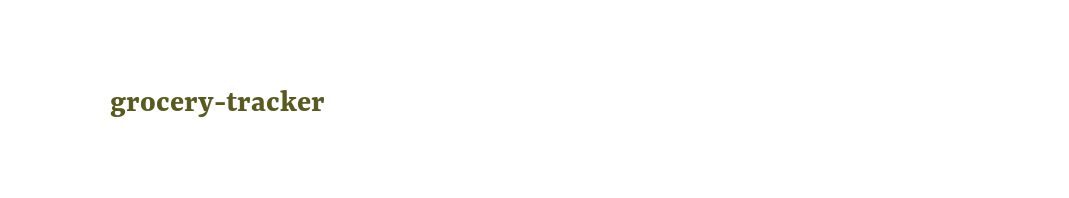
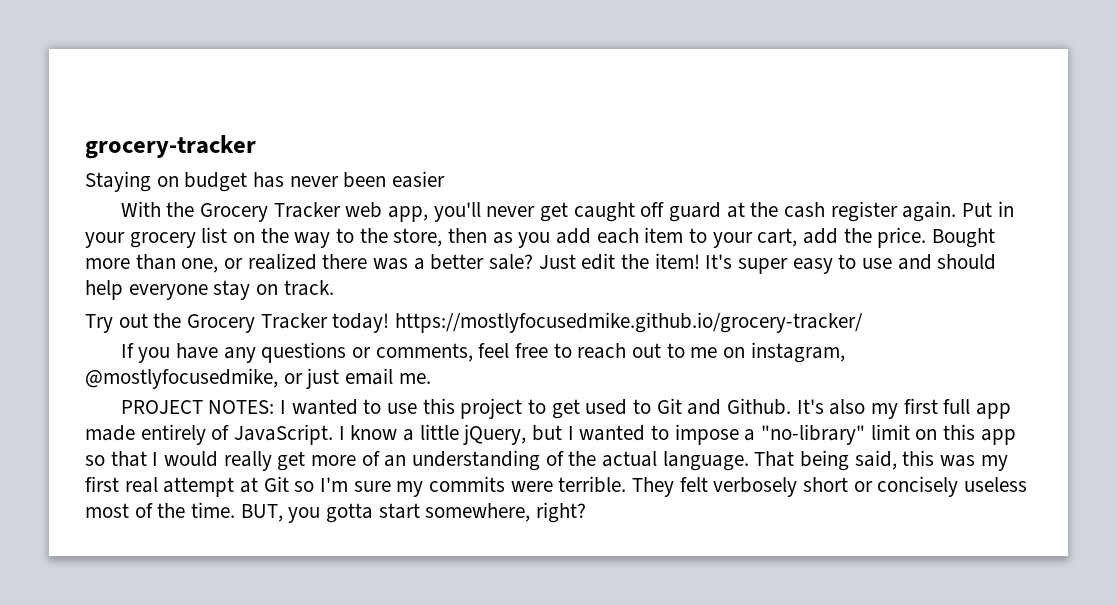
+ Staying on budget has never been easier
+ With the Grocery Tracker web app, you'll never get caught off guard at the cash register again. Put in your grocery list on the way to the store, then as you add each item to your cart, add the price. Bought more than one, or realized there was a better sale? Just edit the item! It's super easy to use and should help everyone stay on track.
+ Try out the Grocery Tracker today! https://mostlyfocusedmike.github.io/grocery-tracker/
+ If you have any questions or comments, feel free to reach out to me on instagram, @mostlyfocusedmike, or just email me.
+ PROJECT NOTES: I wanted to use this project to get used to Git and Github. It's also my first full app made entirely of JavaScript. I know a little jQuery, but I wanted to impose a "no-library" limit on this app so that I would really get more of an understanding of the actual language. That being said, this was my first real attempt at Git so I'm sure my commits were terrible. They felt verbosely short or concisely useless most of the time. BUT, you gotta start somewhere, right?

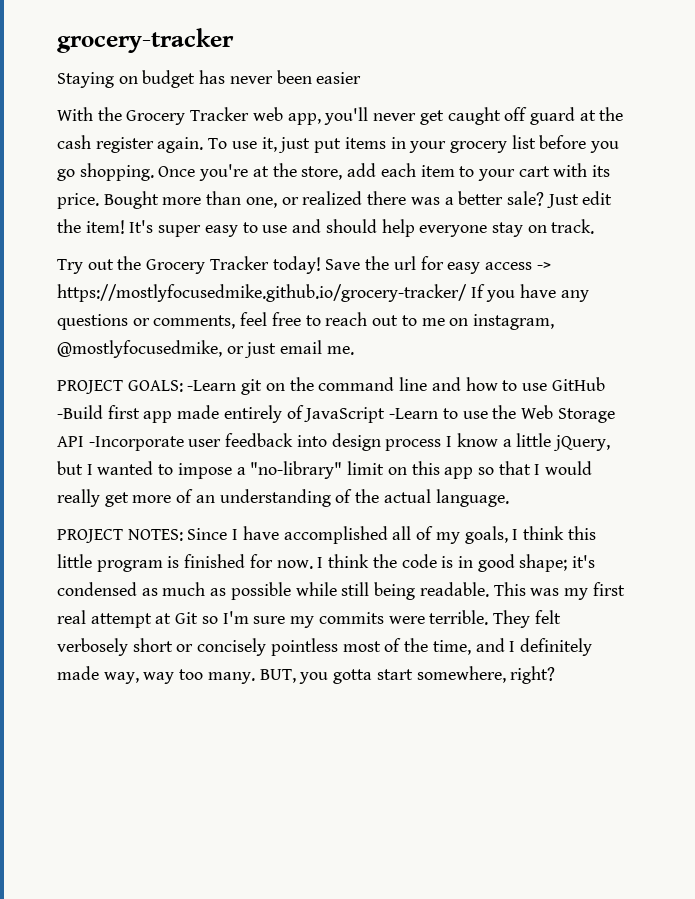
- Put in your grocery list on the way to the store, then as you add each item to your cart, add the price.
+ To use it, just put items in your grocery list before you go shopping. Once you're at the store, add each item to your cart with its price.
- Try out the Grocery Tracker today! https://mostlyfocusedmike.github.io/grocery-tracker/
- If you have any questions or comments, feel free to reach out to me on instagram, @mostlyfocusedmike, or just email me.
+ Try out the Grocery Tracker today! Save the url for easy access -> https://mostlyfocusedmike.github.io/grocery-tracker/ If you have any questions or comments, feel free to reach out to me on instagram, @mostlyfocusedmike, or just email me.
- PROJECT NOTES: I wanted to use this project to get used to Git and Github. It's also my first full app made entirely of JavaScript. I know a little jQuery, but I wanted to impose a "no-library" limit on this app so that I would really get more of an understanding of the actual language. That being said, this was my first real attempt at Git so I'm sure my commits were terrible.
+ PROJECT GOALS: -Learn git on the command line and how to use GitHub -Build first app made entirely of JavaScript -Learn to use the Web Storage API -Incorporate user feedback into design process I know a little jQuery, but I wanted to impose a "no-library" limit on this app so that I would really get more of an understanding of the actual language.
+ PROJECT NOTES: Since I have accomplished all of my goals, I think this little program is finished for now. I think the code is in good shape; it's condensed as much as possible while still being readable. This was my first real attempt at Git so I'm sure my commits were terrible.
- They felt verbosely short or concisely useless most of the time.
+ They felt verbosely short or concisely pointless most of the time, and I definitely made way, way too many.

